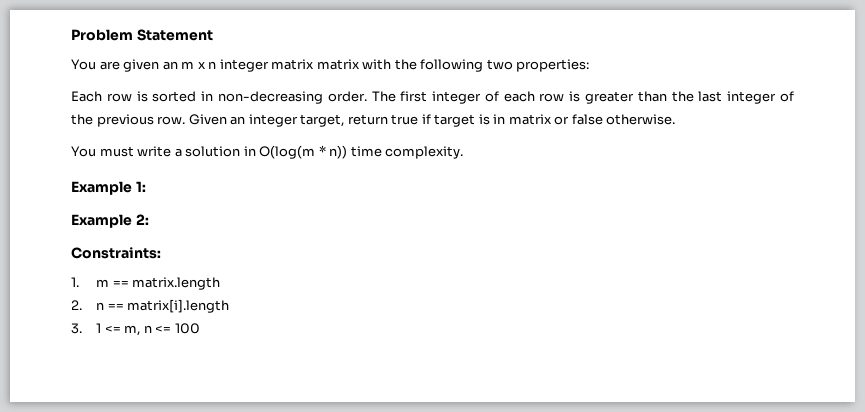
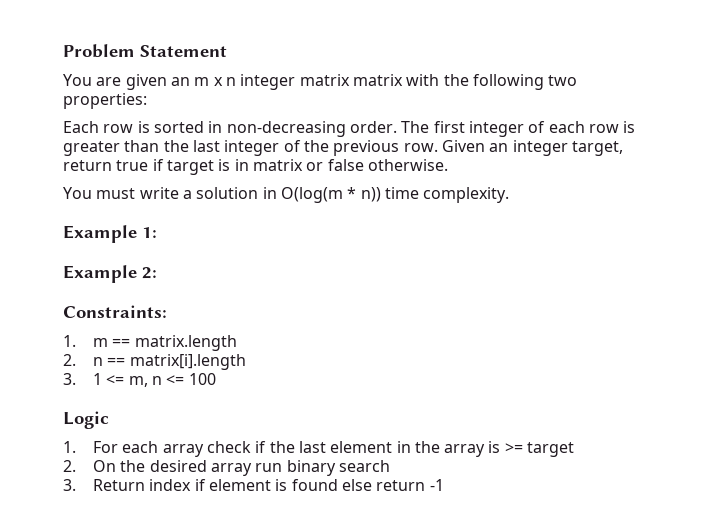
+ Logic
+ 1. For each array check if the last element in the array is >= target
+ 2. On the desired array run binary search
+ 3. Return index if element is found else return -1

